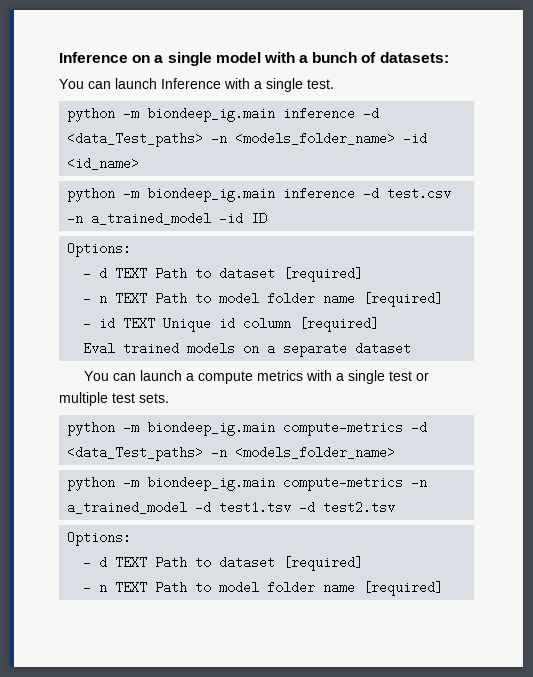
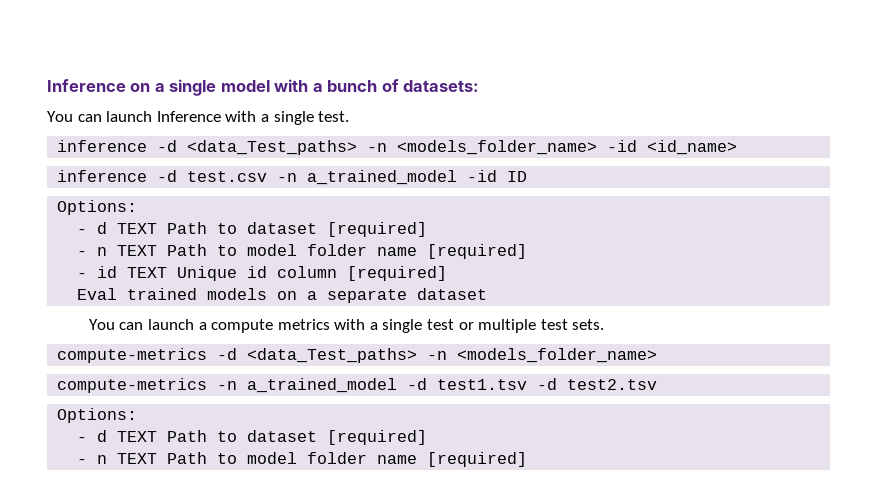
- python -m biondeep_ig.main inference -d <data_Test_paths> -n <models_folder_name> -id <id_name>
+ inference -d <data_Test_paths> -n <models_folder_name> -id <id_name>
- python -m biondeep_ig.main inference -d test.csv -n a_trained_model -id ID
+ inference -d test.csv -n a_trained_model -id ID
- python -m biondeep_ig.main compute-metrics -d <data_Test_paths> -n <models_folder_name>
+ compute-metrics -d <data_Test_paths> -n <models_folder_name>
- python -m biondeep_ig.main compute-metrics -n a_trained_model -d test1.tsv -d test2.tsv
+ compute-metrics -n a_trained_model -d test1.tsv -d test2.tsv

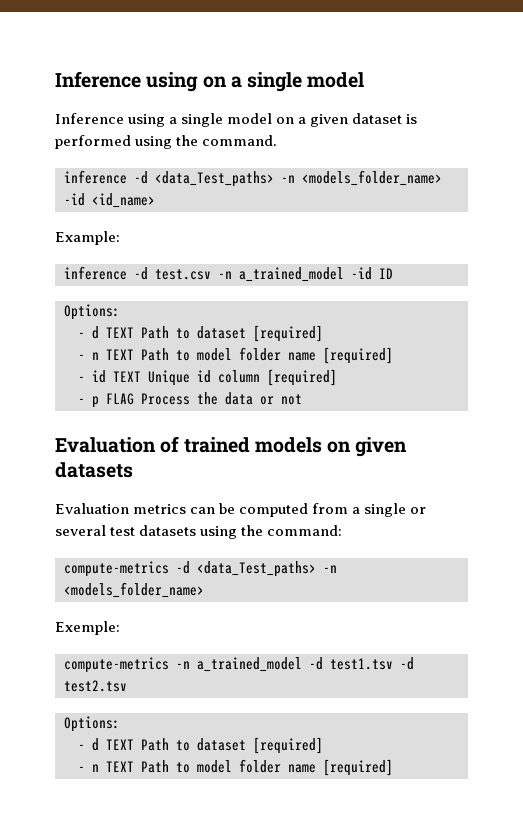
- Inference on a single model with a bunch of datasets:
- You can launch Inference with a single test.
+ Inference using on a single model
+ Inference using a single model on a given dataset is performed using the command.
+ Example:
- Eval trained models on a separate dataset
- You can launch a compute metrics with a single test or multiple test sets.
+ - p FLAG Process the data or not
+ Evaluation of trained models on given datasets
+ Evaluation metrics can be computed from a single or several test datasets using the command:
+ Exemple:

